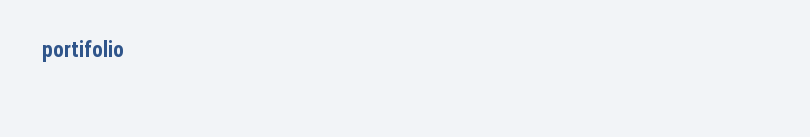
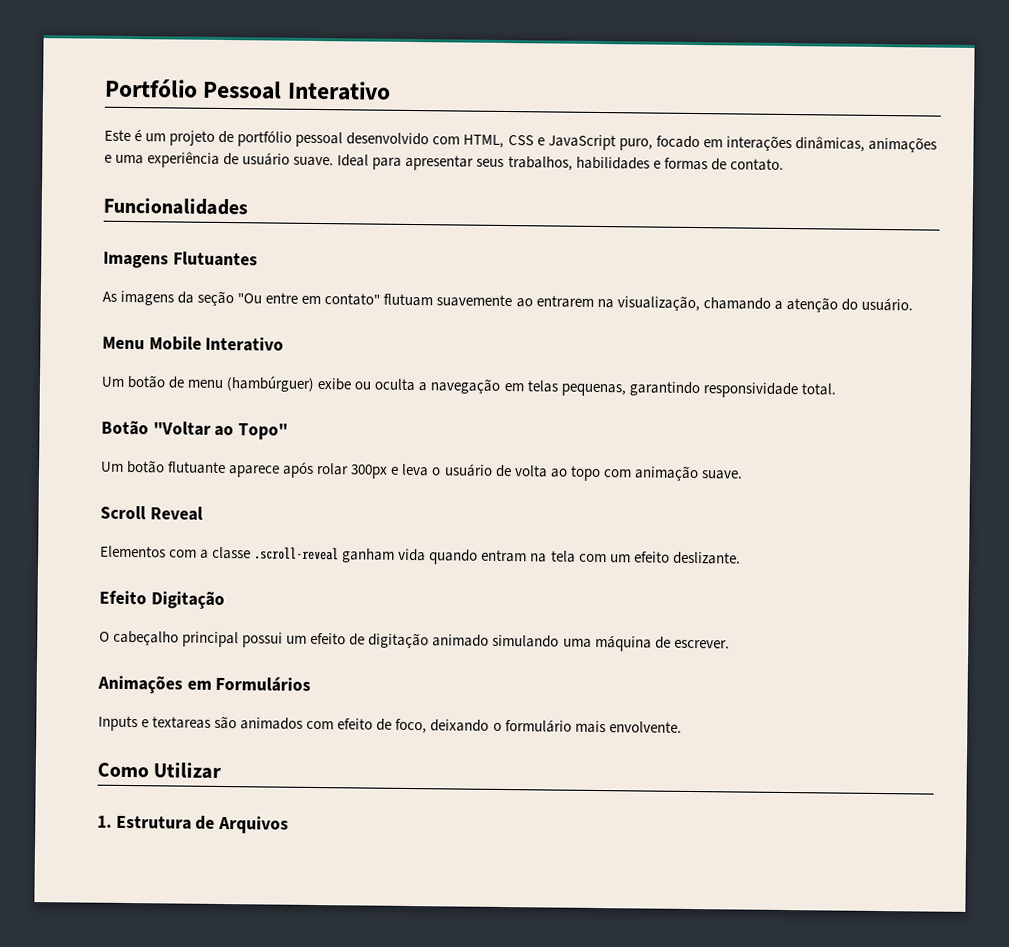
- portifolio
+ Portfólio Pessoal Interativo
+ Este é um projeto de portfólio pessoal desenvolvido com HTML, CSS e JavaScript puro, focado em interações dinâmicas, animações e uma experiência de usuário suave. Ideal para apresentar seus trabalhos, habilidades e formas de contato.
+ Funcionalidades
+ Imagens Flutuantes
+ As imagens da seção "Ou entre em contato" flutuam suavemente ao entrarem na visualização, chamando a atenção do usuário.
+ Menu Mobile Interativo
+ Um botão de menu (hambúrguer) exibe ou oculta a navegação em telas pequenas, garantindo responsividade total.
+ Botão "Voltar ao Topo"
+ Um botão flutuante aparece após rolar 300px e leva o usuário de volta ao topo com animação suave.
+ Scroll Reveal
+ Elementos com a classe .scroll-reveal ganham vida quando entram na tela com um efeito deslizante.
+ Efeito Digitação
+ O cabeçalho principal possui um efeito de digitação animado simulando uma máquina de escrever.
+ Animações em Formulários
+ Inputs e textareas são animados com efeito de foco, deixando o formulário mais envolvente.
+ Como Utilizar
+ 1. Estrutura de Arquivos

